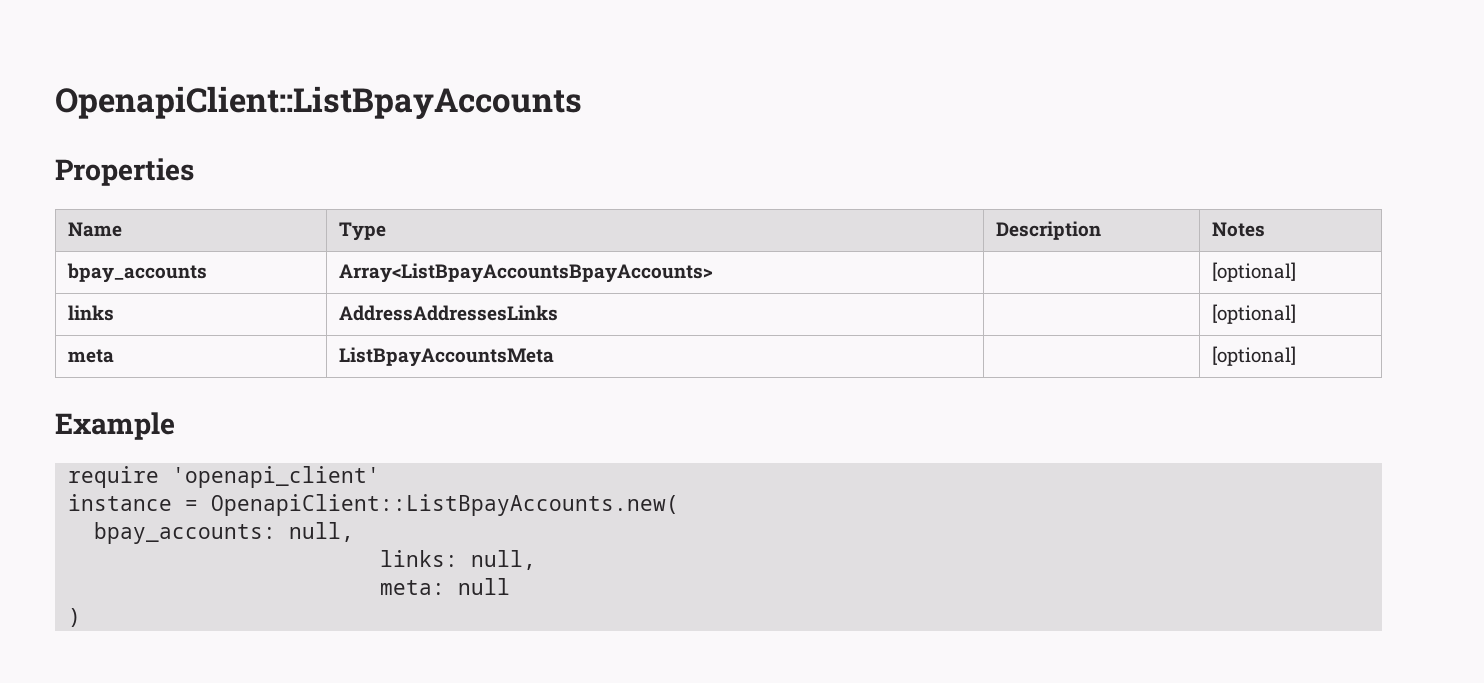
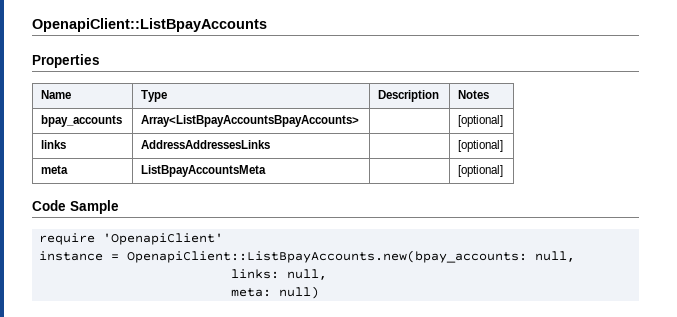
- Example
+ Code Sample
- require 'openapi_client'
+ require 'OpenapiClient'
- instance = OpenapiClient::ListBpayAccounts.new(
- bpay_accounts: null,
+ instance = OpenapiClient::ListBpayAccounts.new(bpay_accounts: null,
- meta: null
- )
+ meta: null)

